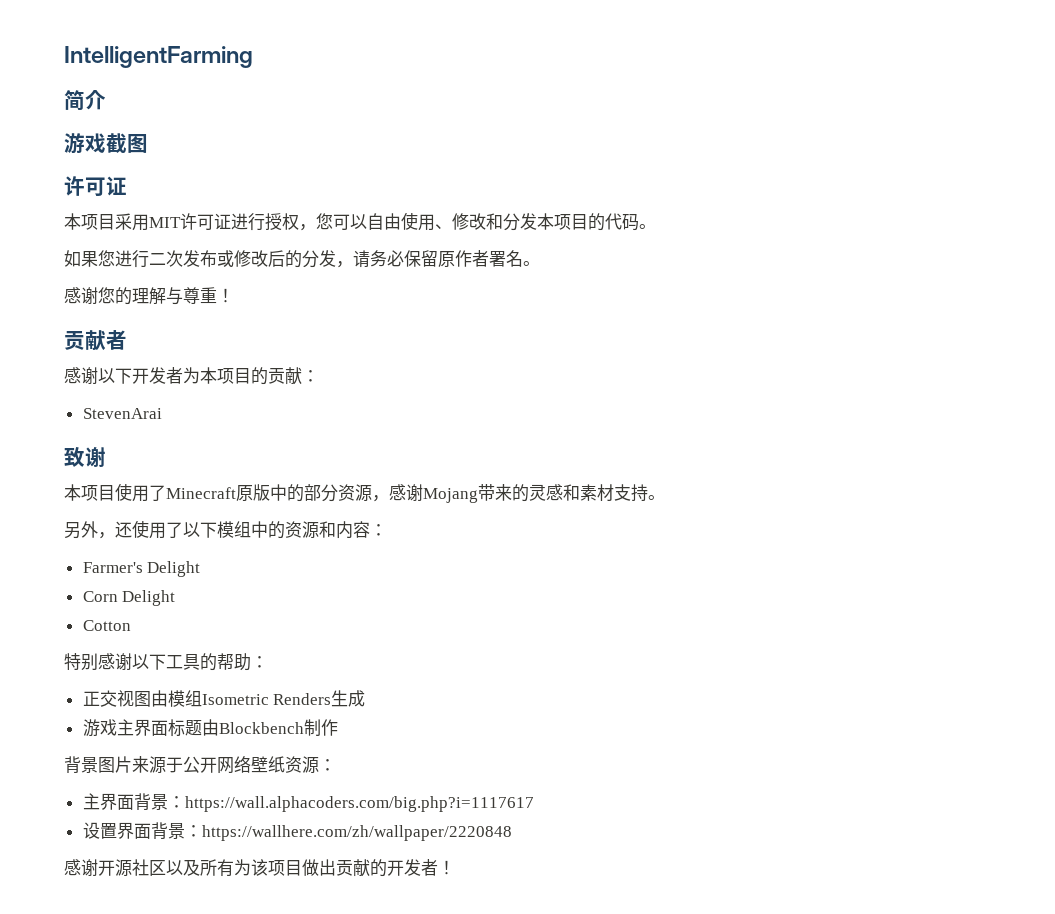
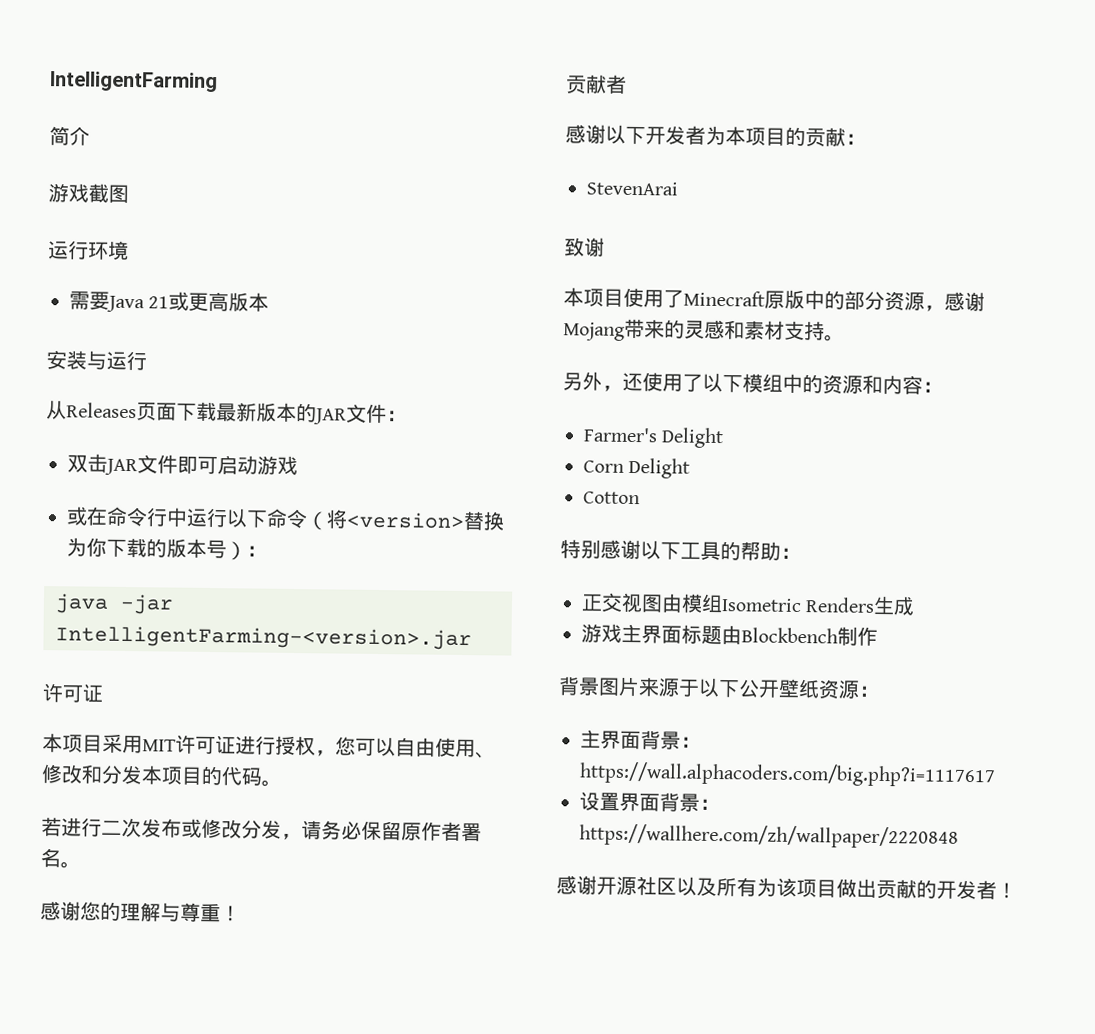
+ 运行环境
+ 需要Java 21或更高版本
+ 安装与运行
+ 从Releases页面下载最新版本的JAR文件：
+ 双击JAR文件即可启动游戏
+ 或在命令行中运行以下命令（将<version>替换为你下载的版本号）：
+ java -jar IntelligentFarming-<version>.jar
- 如果您进行二次发布或修改后的分发，请务必保留原作者署名。
+ 若进行二次发布或修改分发，请务必保留原作者署名。
- 背景图片来源于公开网络壁纸资源：
+ 背景图片来源于以下公开壁纸资源：

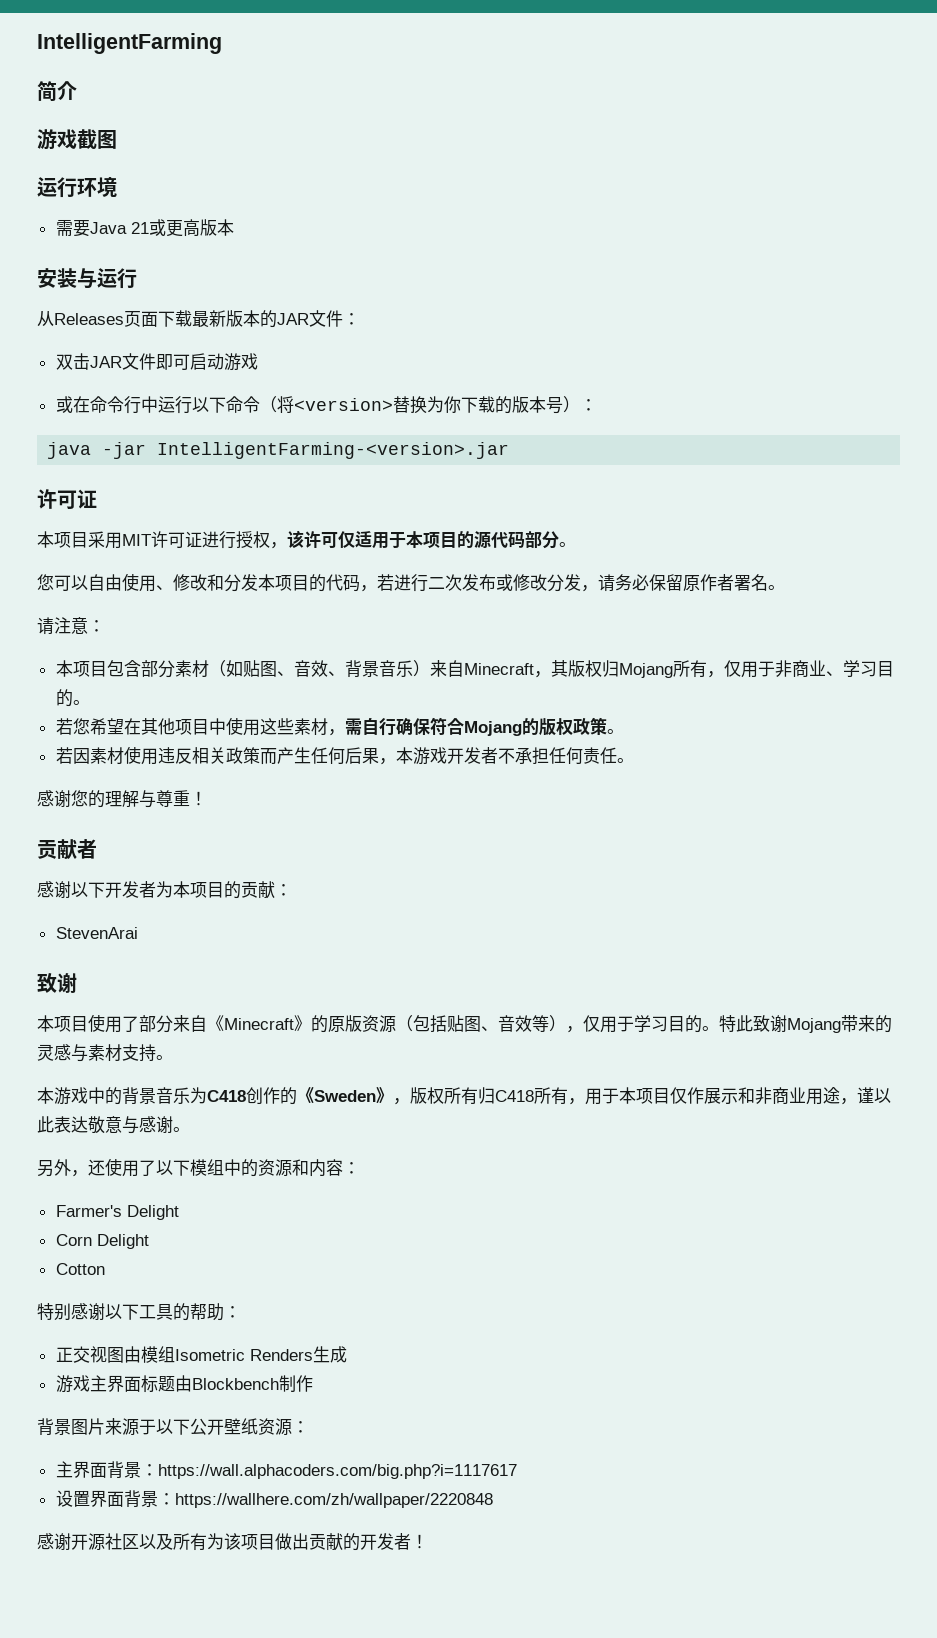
- 本项目采用MIT许可证进行授权，您可以自由使用、修改和分发本项目的代码。
- 若进行二次发布或修改分发，请务必保留原作者署名。
+ 本项目采用MIT许可证进行授权，该许可仅适用于本项目的源代码部分。
+ 您可以自由使用、修改和分发本项目的代码，若进行二次发布或修改分发，请务必保留原作者署名。
+ 请注意：
+ 本项目包含部分素材（如贴图、音效、背景音乐）来自Minecraft，其版权归Mojang所有，仅用于非商业、学习目的。
+ 若您希望在其他项目中使用这些素材，需自行确保符合Mojang的版权政策。
+ 若因素材使用违反相关政策而产生任何后果，本游戏开发者不承担任何责任。
- 本项目使用了Minecraft原版中的部分资源，感谢Mojang带来的灵感和素材支持。
+ 本项目使用了部分来自《Minecraft》的原版资源（包括贴图、音效等），仅用于学习目的。特此致谢Mojang带来的灵感与素材支持。
+ 本游戏中的背景音乐为C418创作的《Sweden》，版权所有归C418所有，用于本项目仅作展示和非商业用途，谨以此表达敬意与感谢。

